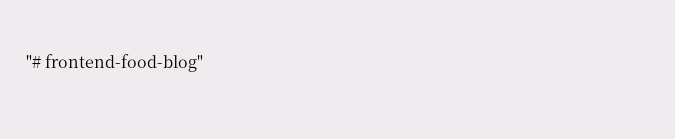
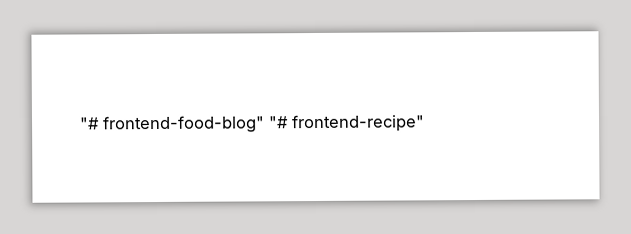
- "# frontend-food-blog"
+ "# frontend-food-blog" "# frontend-recipe"

